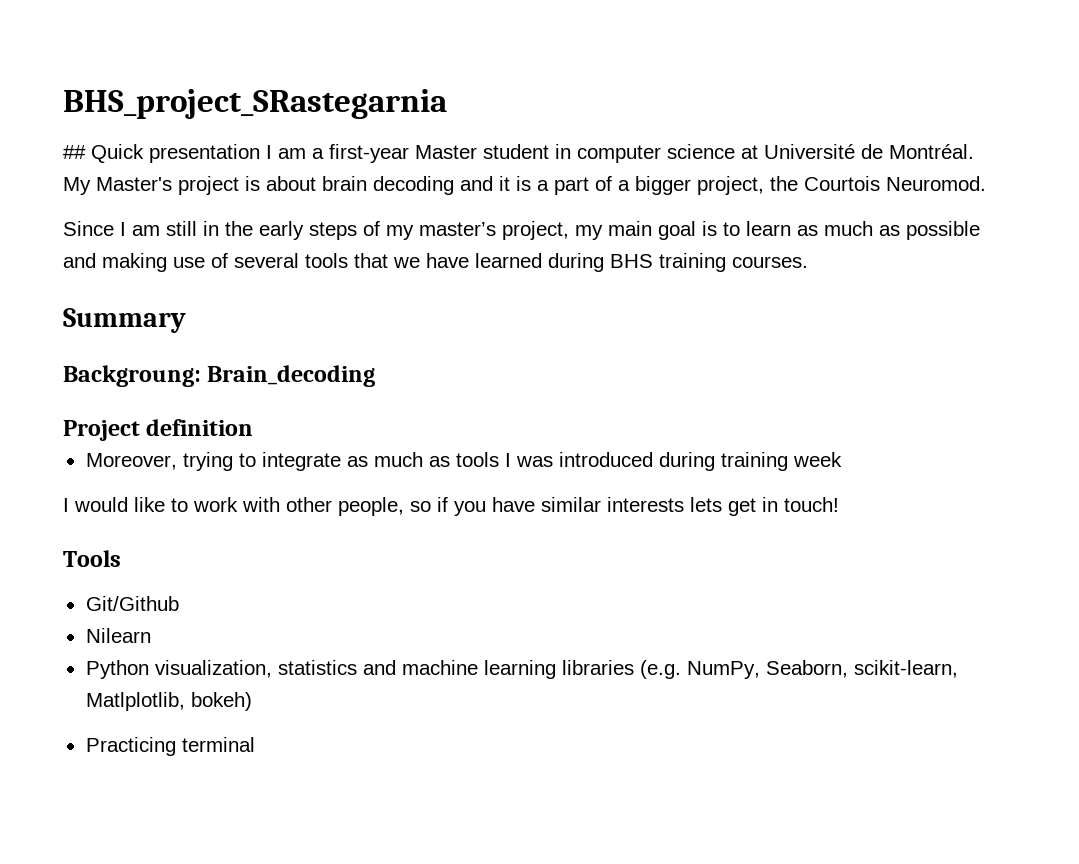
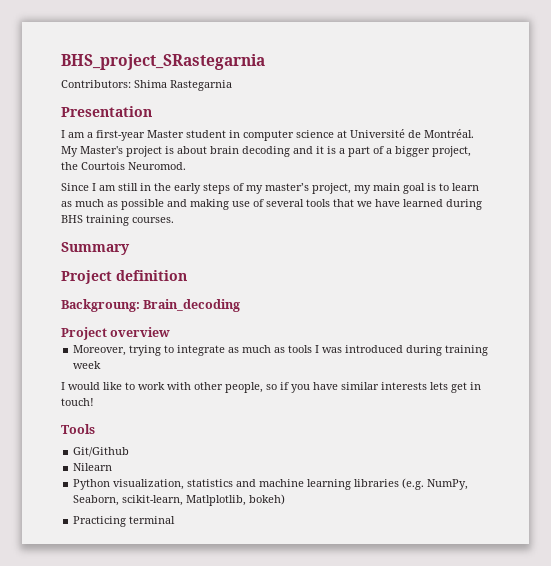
- ## Quick presentation I am a first-year Master student in computer science at Université de Montréal.
+ Contributors: Shima Rastegarnia
+ Presentation
+ I am a first-year Master student in computer science at Université de Montréal.
+ Project definition
- Project definition
+ Project overview

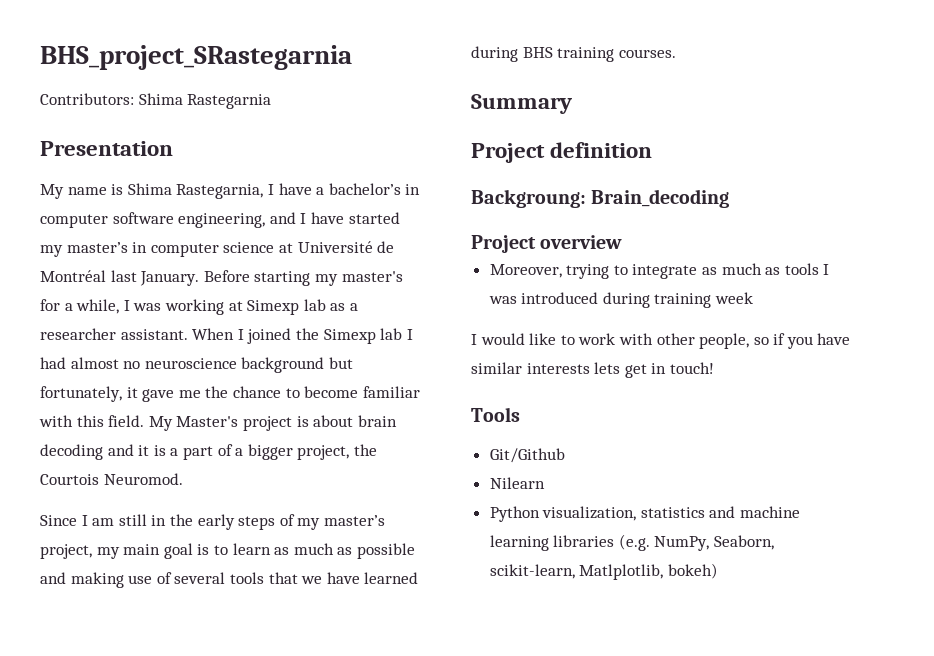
- I am a first-year Master student in computer science at Université de Montréal.
+ My name is Shima Rastegarnia, I have a bachelor’s in computer software engineering, and I have started my master’s in computer science at Université de Montréal last January. Before starting my master's for a while, I was working at Simexp lab as a researcher assistant. When I joined the Simexp lab I had almost no neuroscience background but fortunately, it gave me the chance to become familiar with this field.
- Practicing terminal

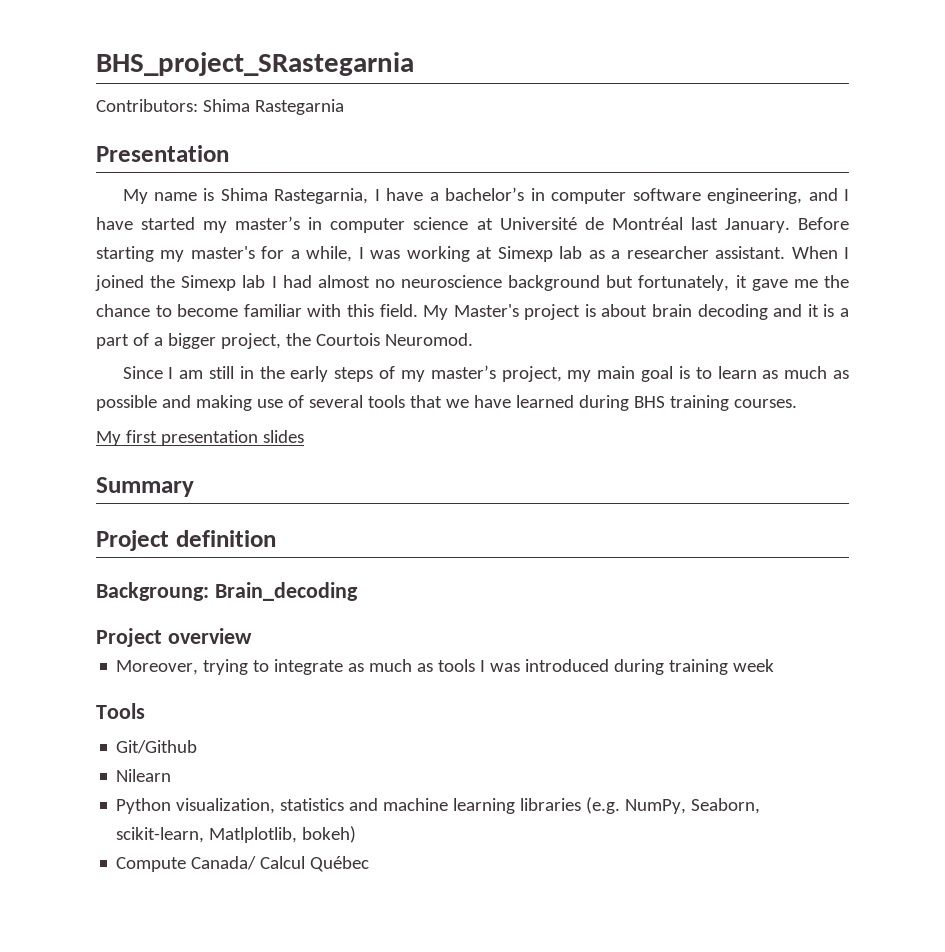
+ My first presentation slides
- I would like to work with other people, so if you have similar interests lets get in touch!
+ Compute Canada/ Calcul Québec

